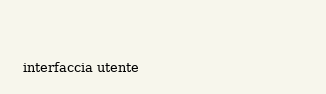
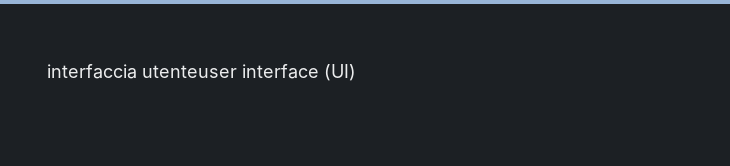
- interfaccia utente
+ interfaccia utenteuser interface (UI)

